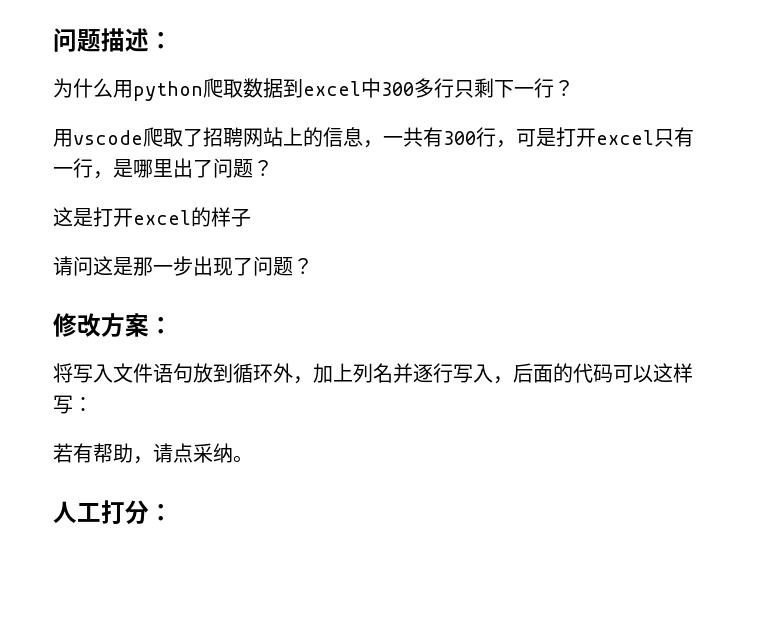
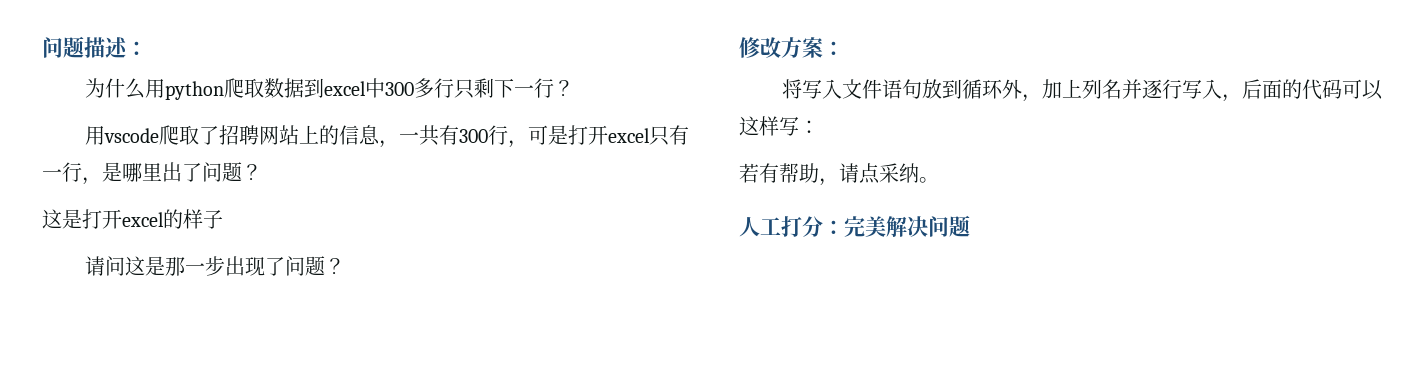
- 人工打分：
+ 人工打分：完美解决问题

